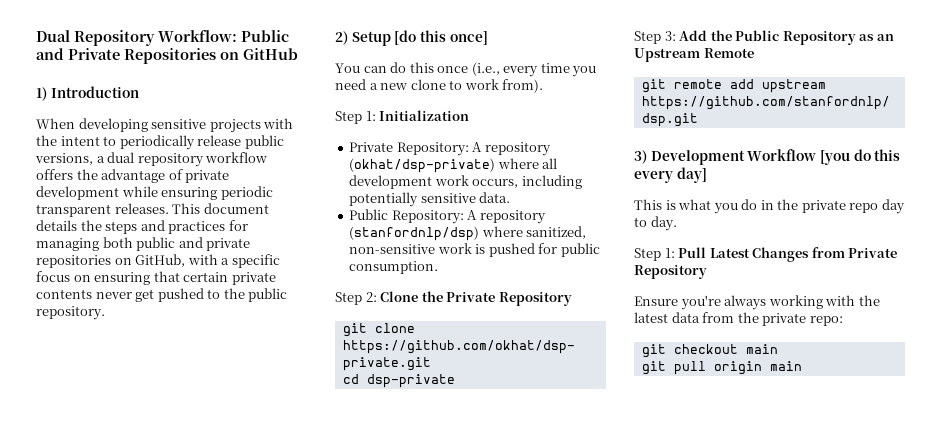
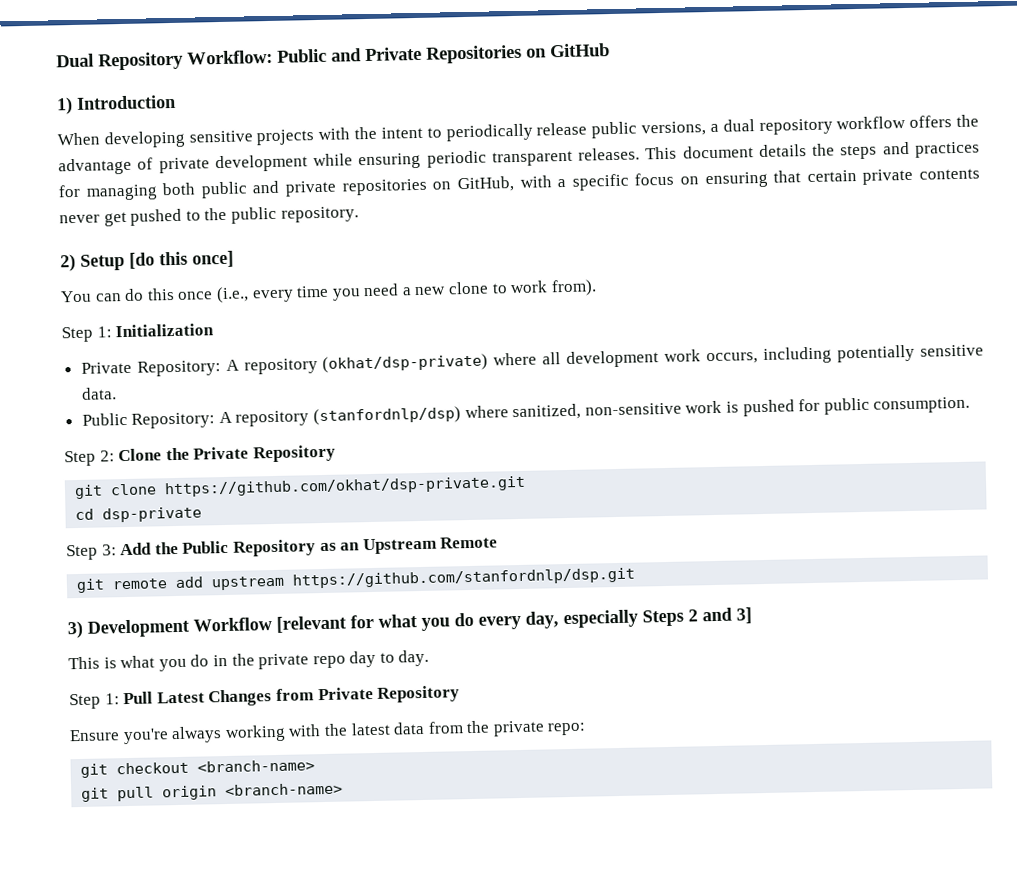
- 3) Development Workflow [you do this every day]
+ 3) Development Workflow [relevant for what you do every day, especially Steps 2 and 3]
- git checkout main
+ git checkout <branch-name>
- git pull origin main
+ git pull origin <branch-name>

